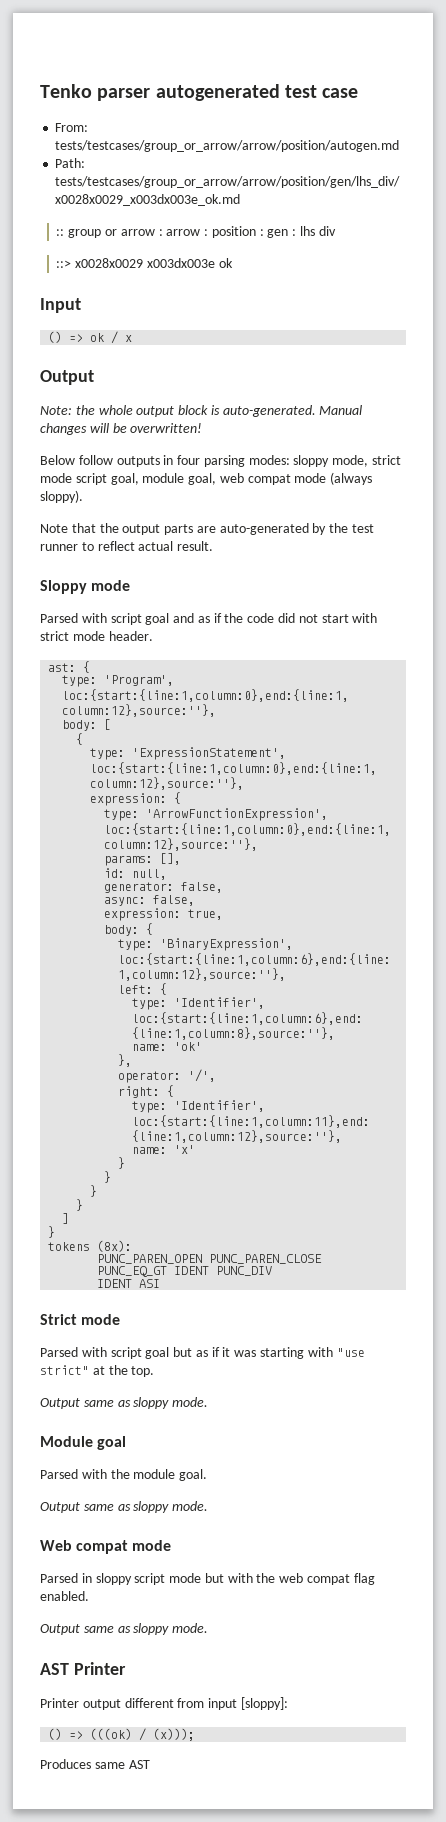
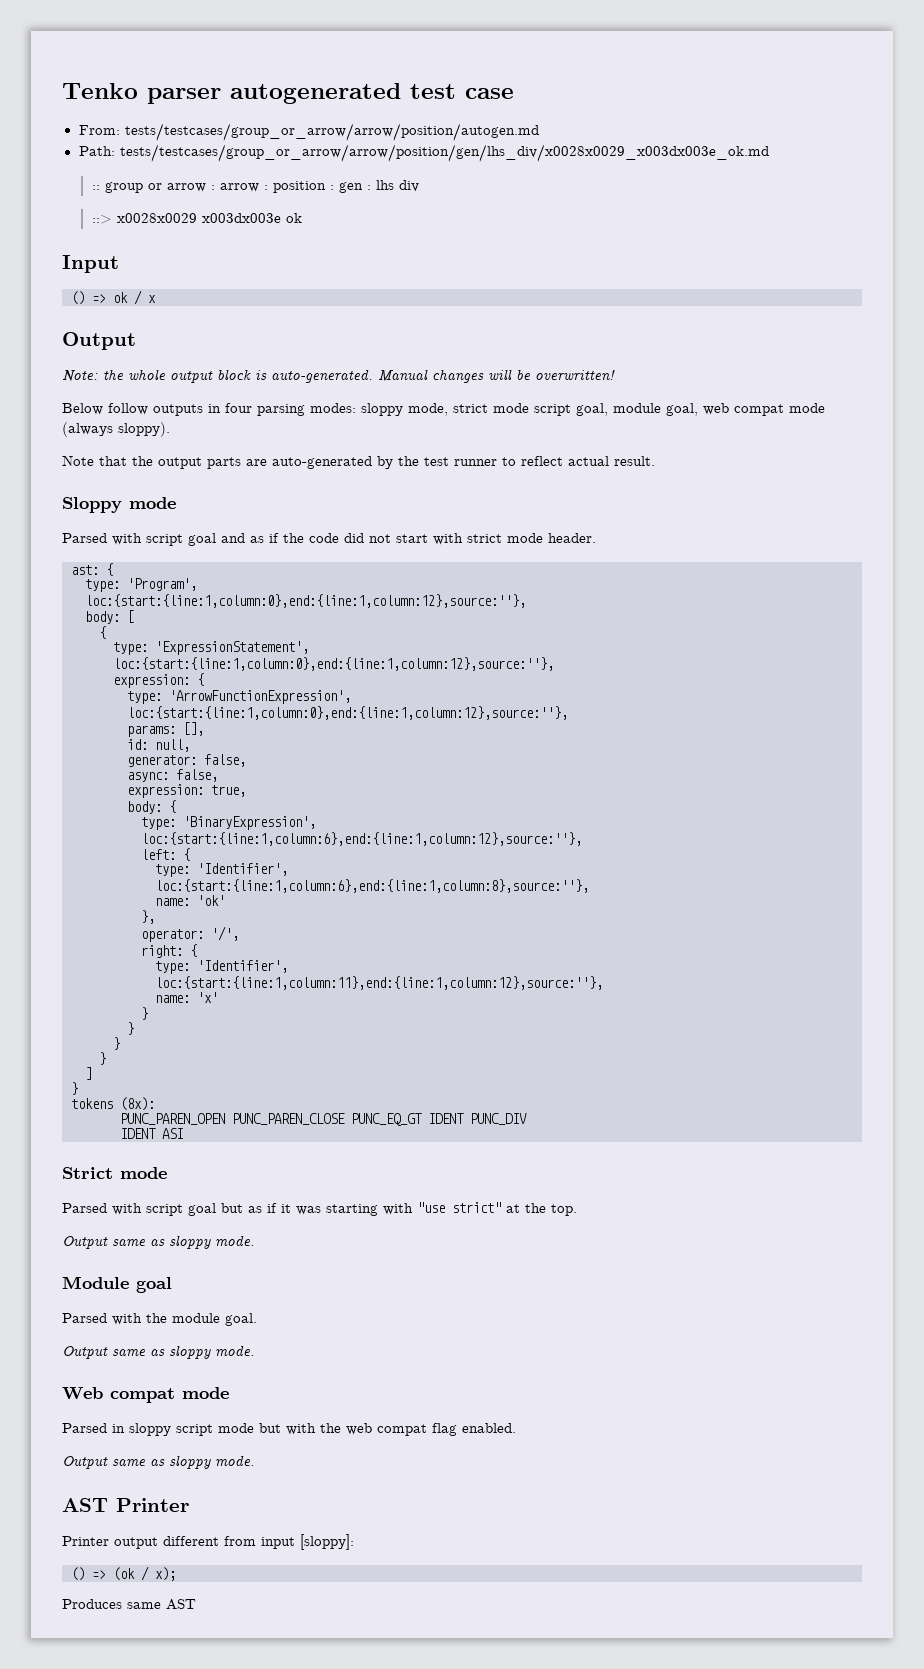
- () => (((ok) / (x)));
+ () => (ok / x);

